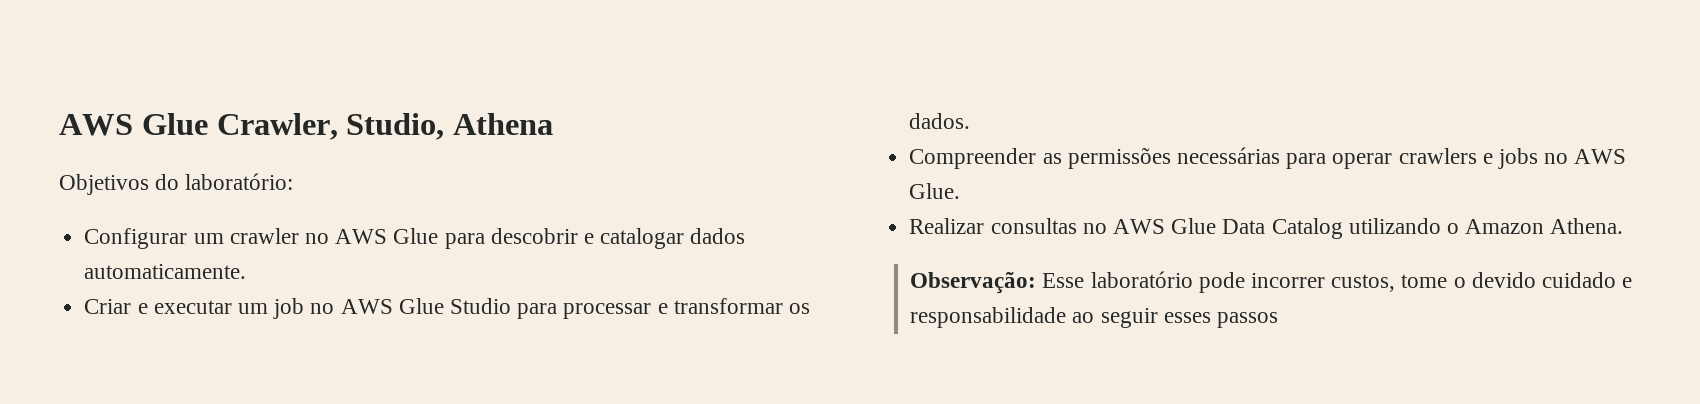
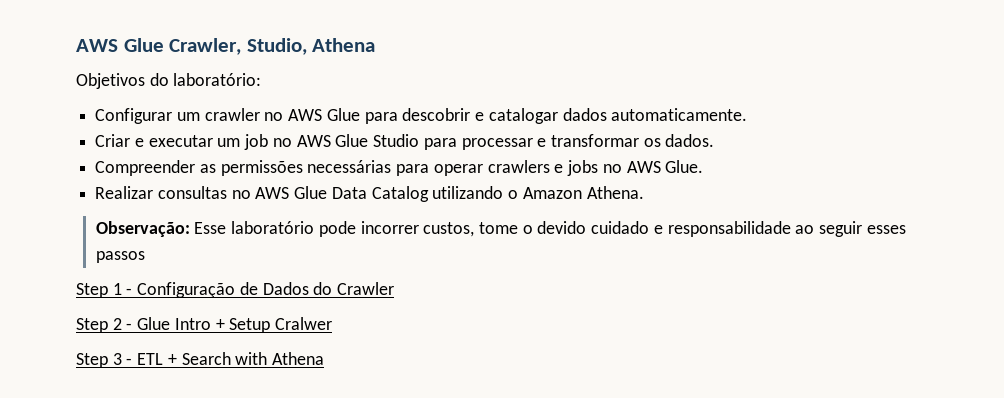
+ Step 1 - Configuração de Dados do Crawler
+ Step 2 - Glue Intro + Setup Cralwer
+ Step 3 - ETL + Search with Athena

